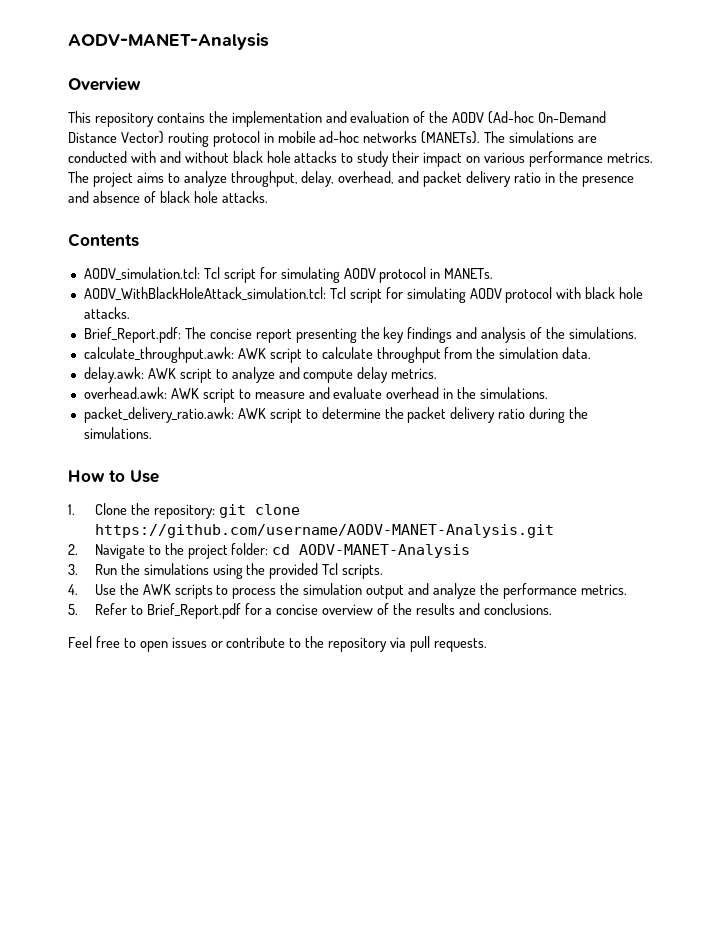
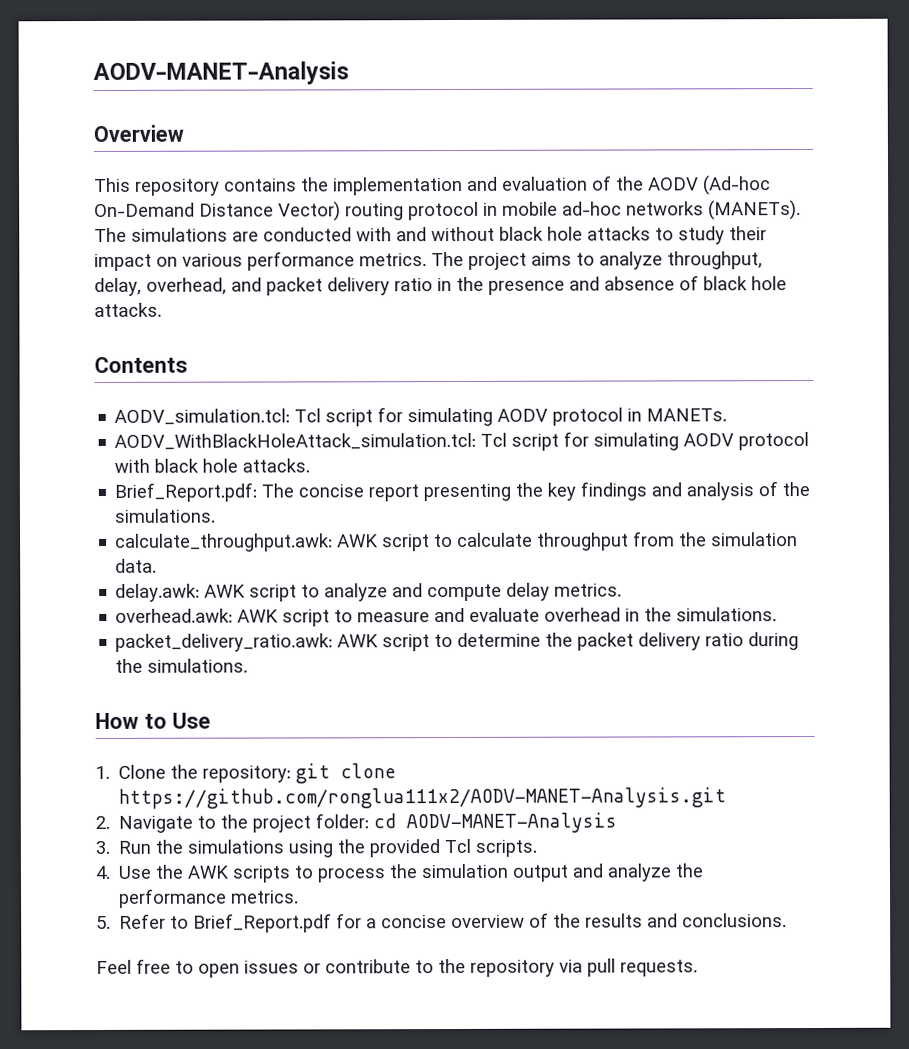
- 1. Clone the repository: git clone https://github.com/username/AODV-MANET-Analysis.git
+ 1. Clone the repository: git clone https://github.com/ronglua111x2/AODV-MANET-Analysis.git

